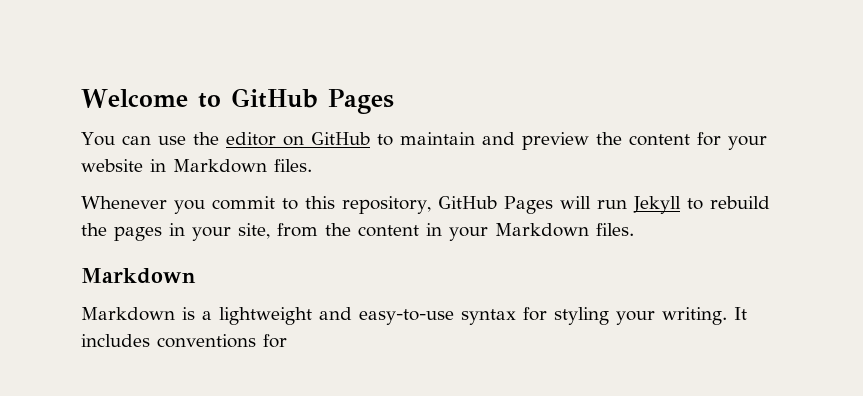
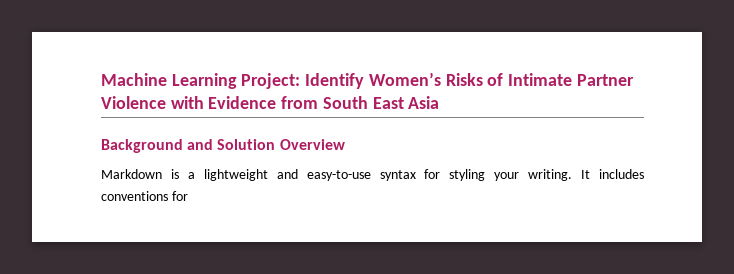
- Welcome to GitHub Pages
- You can use the editor on GitHub to maintain and preview the content for your website in Markdown files.
- Whenever you commit to this repository, GitHub Pages will run Jekyll to rebuild the pages in your site, from the content in your Markdown files.
- Markdown
+ Machine Learning Project: Identify Women’s Risks of Intimate Partner Violence with Evidence from South East Asia
+ Background and Solution Overview

